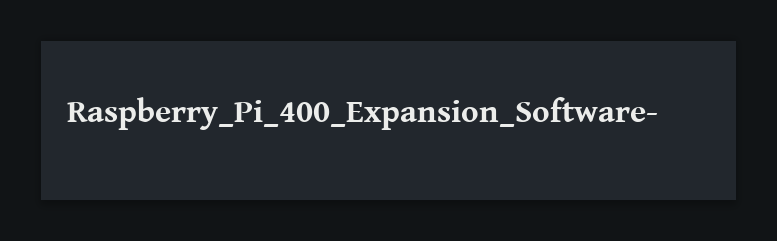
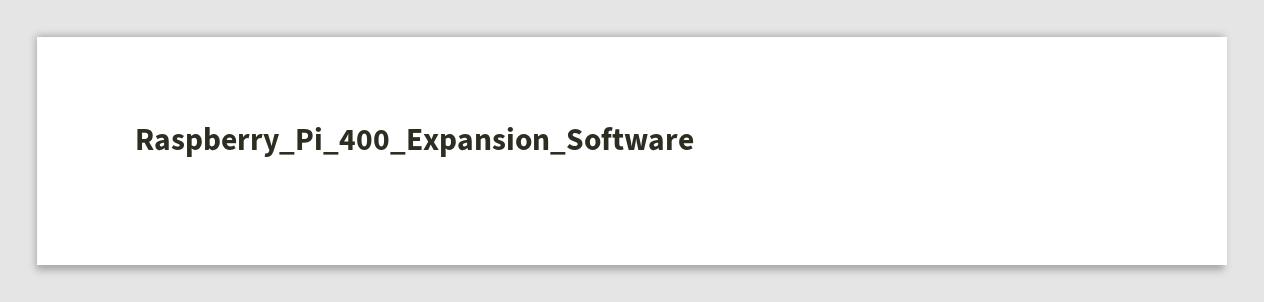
- Raspberry_Pi_400_Expansion_Software-
+ Raspberry_Pi_400_Expansion_Software

